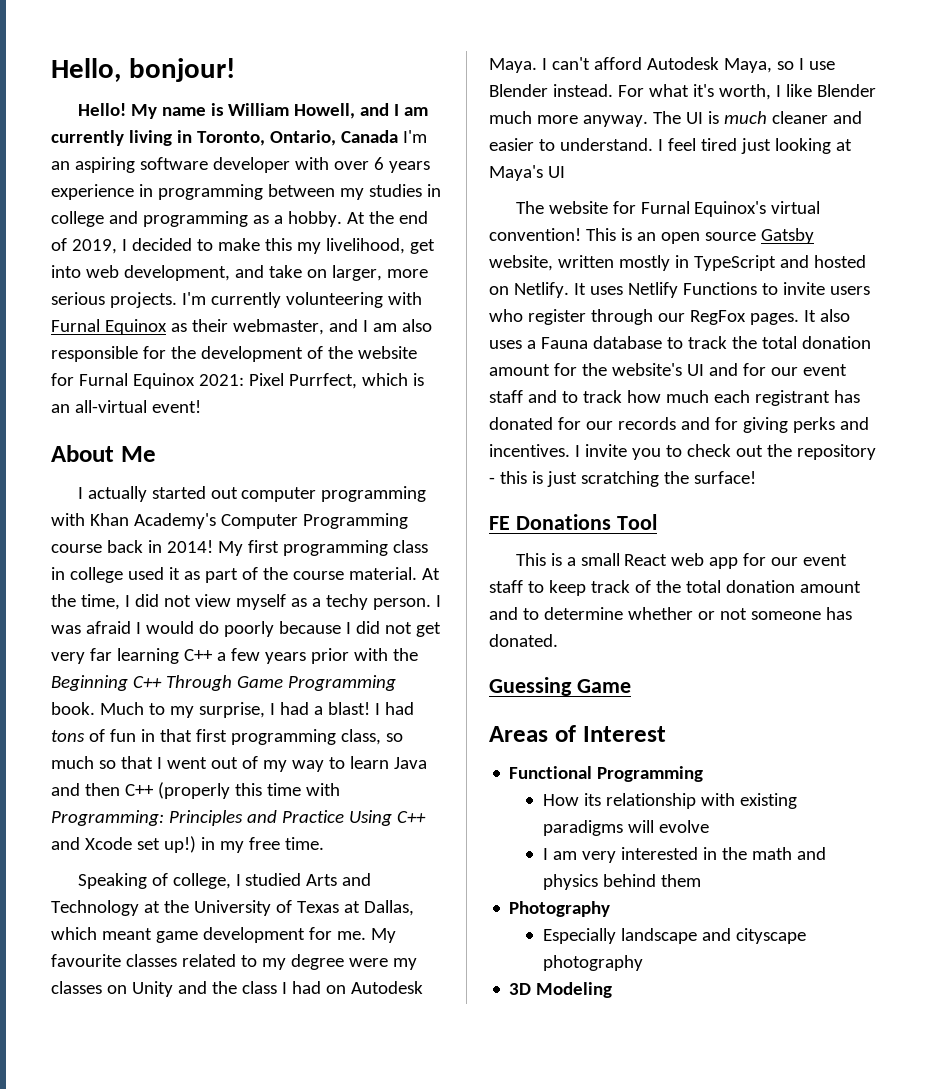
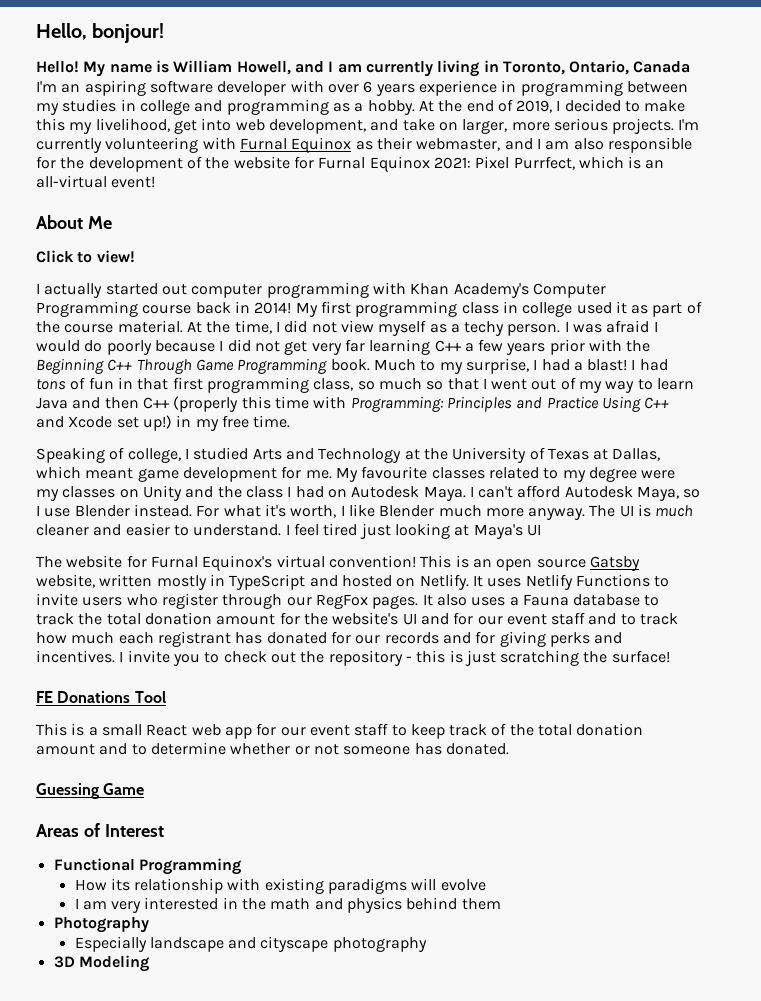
+ Click to view!

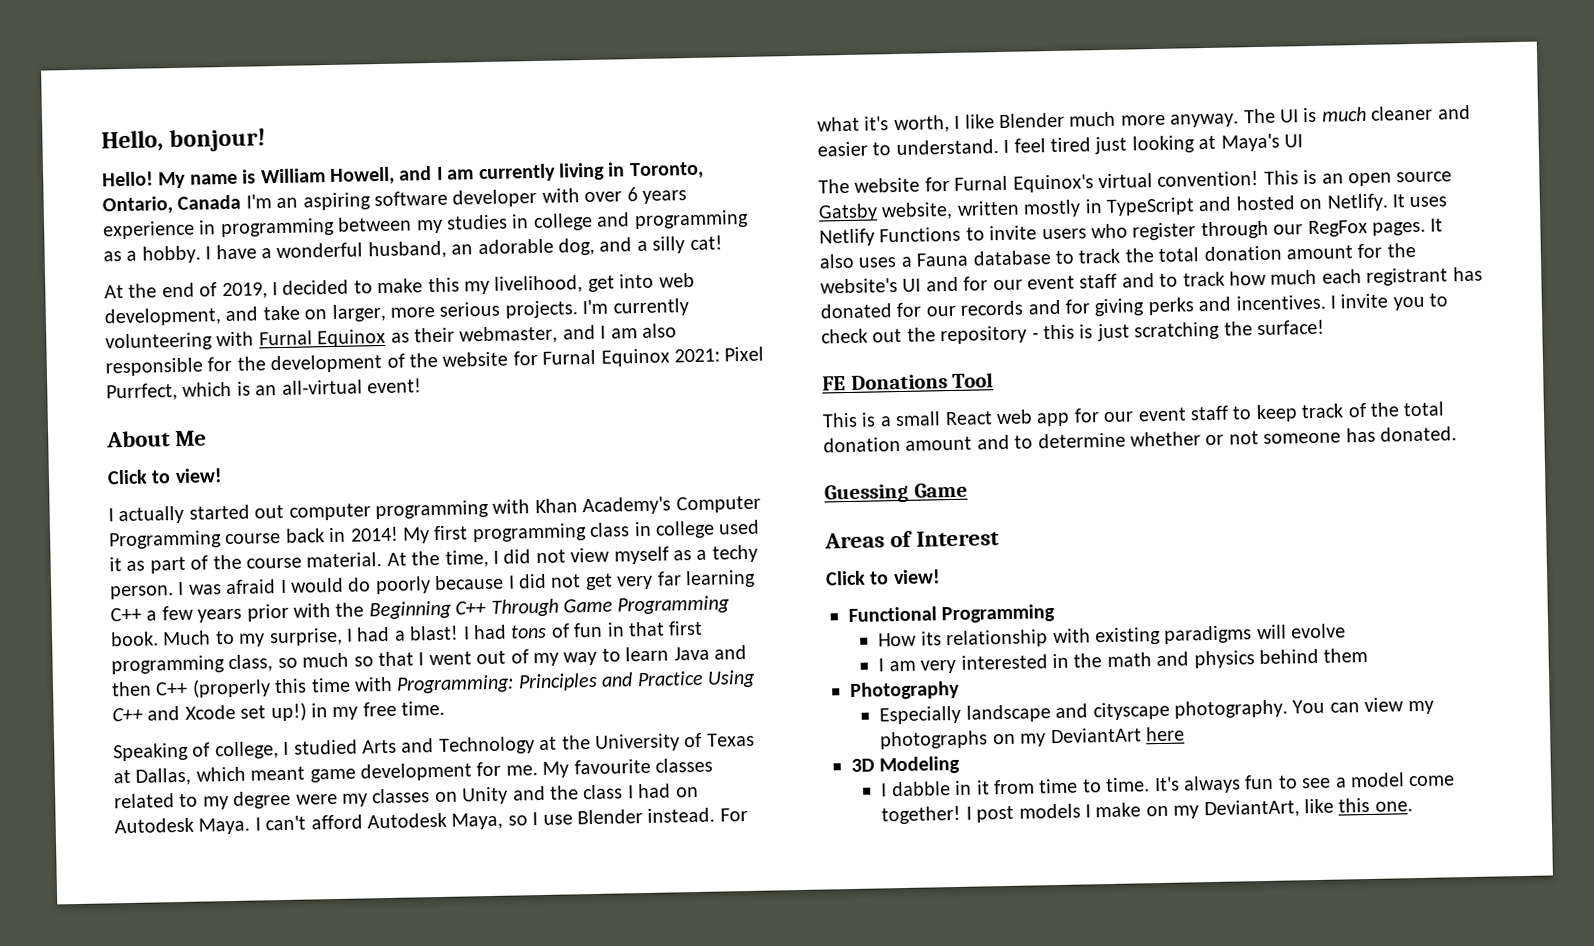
- My name is William Howell, and I am currently living in Toronto, Ontario, Canada I'm an aspiring software developer with over 6 years experience in programming between my studies in college and programming as a hobby. At the end of 2019, I decided to make this my livelihood, get into web development, and take on larger, more serious projects.
+ My name is William Howell, and I am currently living in Toronto, Ontario, Canada I'm an aspiring software developer with over 6 years experience in programming between my studies in college and programming as a hobby. I have a wonderful husband, an adorable dog, and a silly cat!
+ At the end of 2019, I decided to make this my livelihood, get into web development, and take on larger, more serious projects.
  Areas of Interest
+ Click to view!
- Especially landscape and cityscape photography
+ Especially landscape and cityscape photography. You can view my photographs on my DeviantArt here
  3D Modeling
+ I dabble in it from time to time. It's always fun to see a model come together! I post models I make on my DeviantArt, like this one.

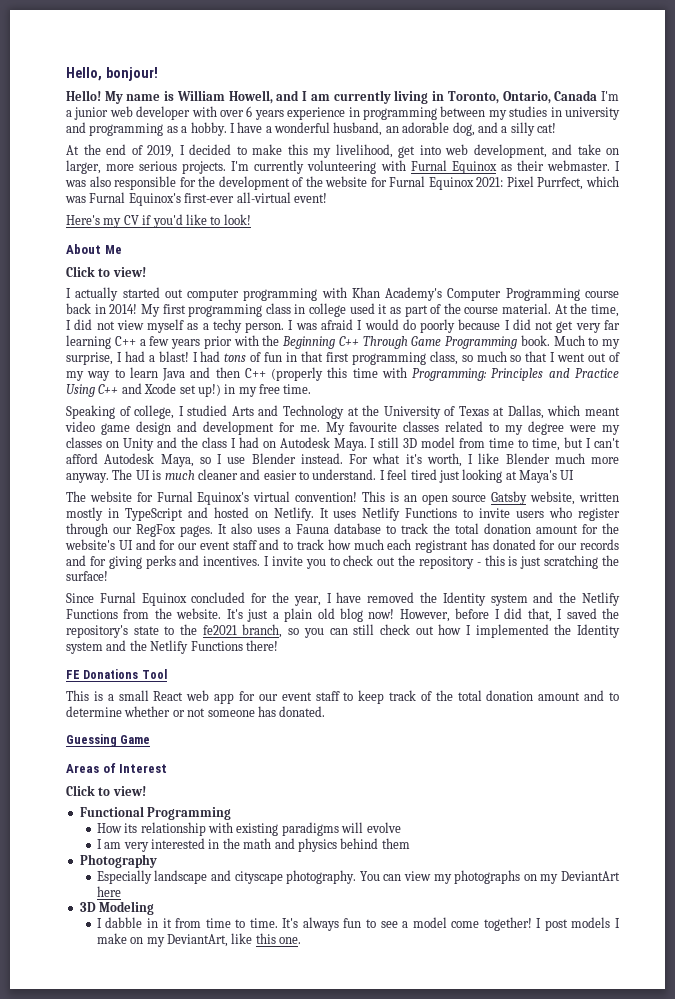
- My name is William Howell, and I am currently living in Toronto, Ontario, Canada I'm an aspiring software developer with over 6 years experience in programming between my studies in college and programming as a hobby.
+ My name is William Howell, and I am currently living in Toronto, Ontario, Canada I'm a junior web developer with over 6 years experience in programming between my studies in university and programming as a hobby.
- I'm currently volunteering with Furnal Equinox as their webmaster, and I am also responsible for the development of the website for Furnal Equinox 2021: Pixel Purrfect, which is an all-virtual event!
+ I'm currently volunteering with Furnal Equinox as their webmaster. I was also responsible for the development of the website for Furnal Equinox 2021: Pixel Purrfect, which was Furnal Equinox's first-ever all-virtual event!
+ Here's my CV if you'd like to look!
- Speaking of college, I studied Arts and Technology at the University of Texas at Dallas, which meant game development for me.
+ Speaking of college, I studied Arts and Technology at the University of Texas at Dallas, which meant video game design and development for me.
- I can't afford Autodesk Maya, so I use Blender instead.
+ I still 3D model from time to time, but I can't afford Autodesk Maya, so I use Blender instead.
+ Since Furnal Equinox concluded for the year, I have removed the Identity system and the Netlify Functions from the website. It's just a plain old blog now! However, before I did that, I saved the repository's state to the fe2021 branch, so you can still check out how I implemented the Identity system and the Netlify Functions there!

